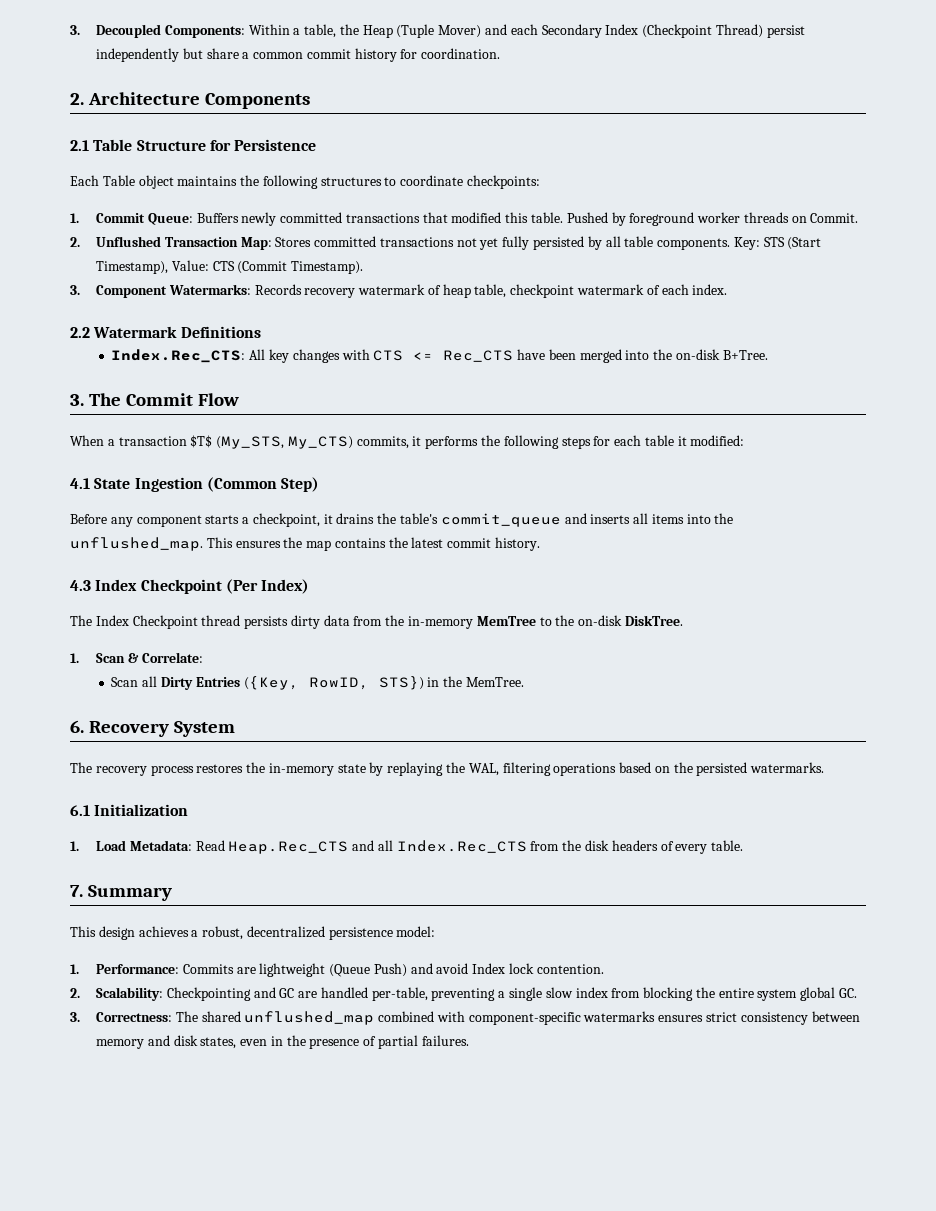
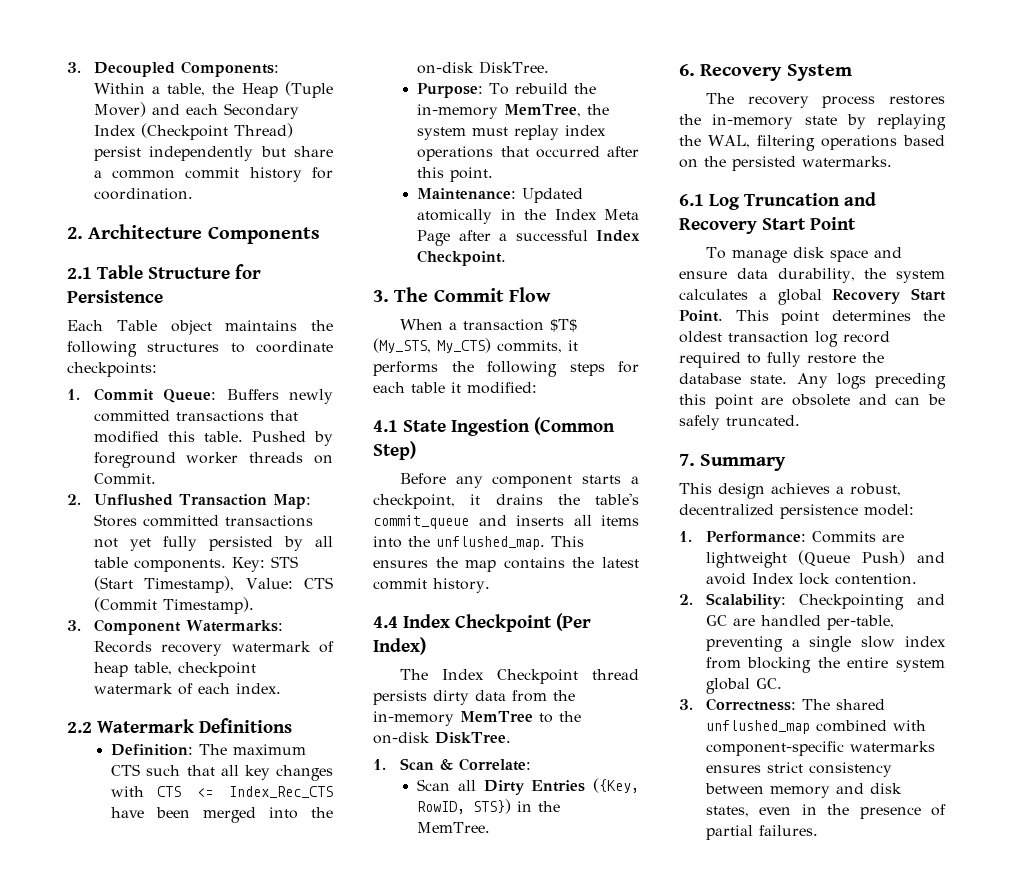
- Index.Rec_CTS: All key changes with CTS <= Rec_CTS have been merged into the on-disk B+Tree.
+ Definition: The maximum CTS such that all key changes with CTS <= Index_Rec_CTS have been merged into the on-disk DiskTree.
+ Purpose: To rebuild the in-memory MemTree, the system must replay index operations that occurred after this point.
+ Maintenance: Updated atomically in the Index Meta Page after a successful Index Checkpoint.
- 4.3 Index Checkpoint (Per Index)
+ 4.4 Index Checkpoint (Per Index)
- 6.1 Initialization
- 1. Load Metadata: Read Heap.Rec_CTS and all Index.Rec_CTS from the disk headers of every table.
+ 6.1 Log Truncation and Recovery Start Point
+ To manage disk space and ensure data durability, the system calculates a global Recovery Start Point. This point determines the oldest transaction log record required to fully restore the database state. Any logs preceding this point are obsolete and can be safely truncated.

